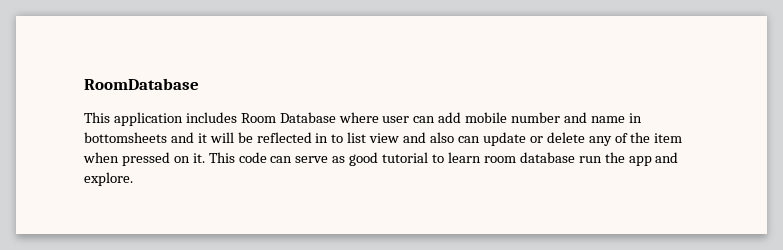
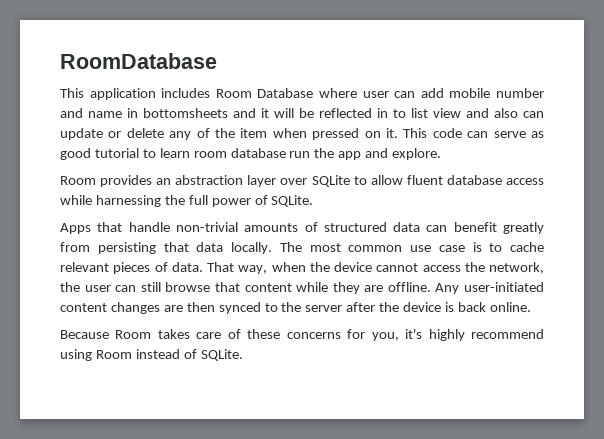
+ Room provides an abstraction layer over SQLite to allow fluent database access while harnessing the full power of SQLite.
+ Apps that handle non-trivial amounts of structured data can benefit greatly from persisting that data locally. The most common use case is to cache relevant pieces of data. That way, when the device cannot access the network, the user can still browse that content while they are offline. Any user-initiated content changes are then synced to the server after the device is back online.
+ Because Room takes care of these concerns for you, it's highly recommend using Room instead of SQLite.

